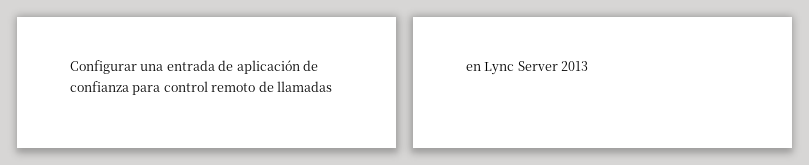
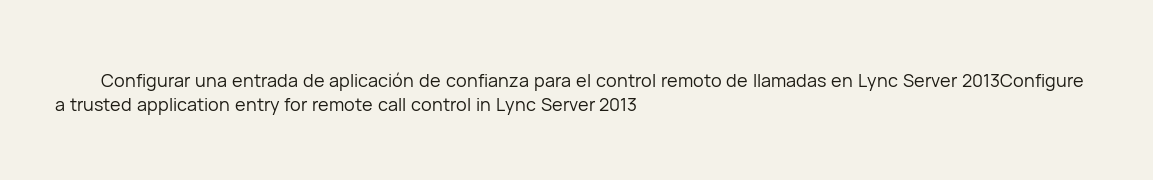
- Configurar una entrada de aplicación de confianza para control remoto de llamadas en Lync Server 2013
+ Configurar una entrada de aplicación de confianza para el control remoto de llamadas en Lync Server 2013Configure a trusted application entry for remote call control in Lync Server 2013

